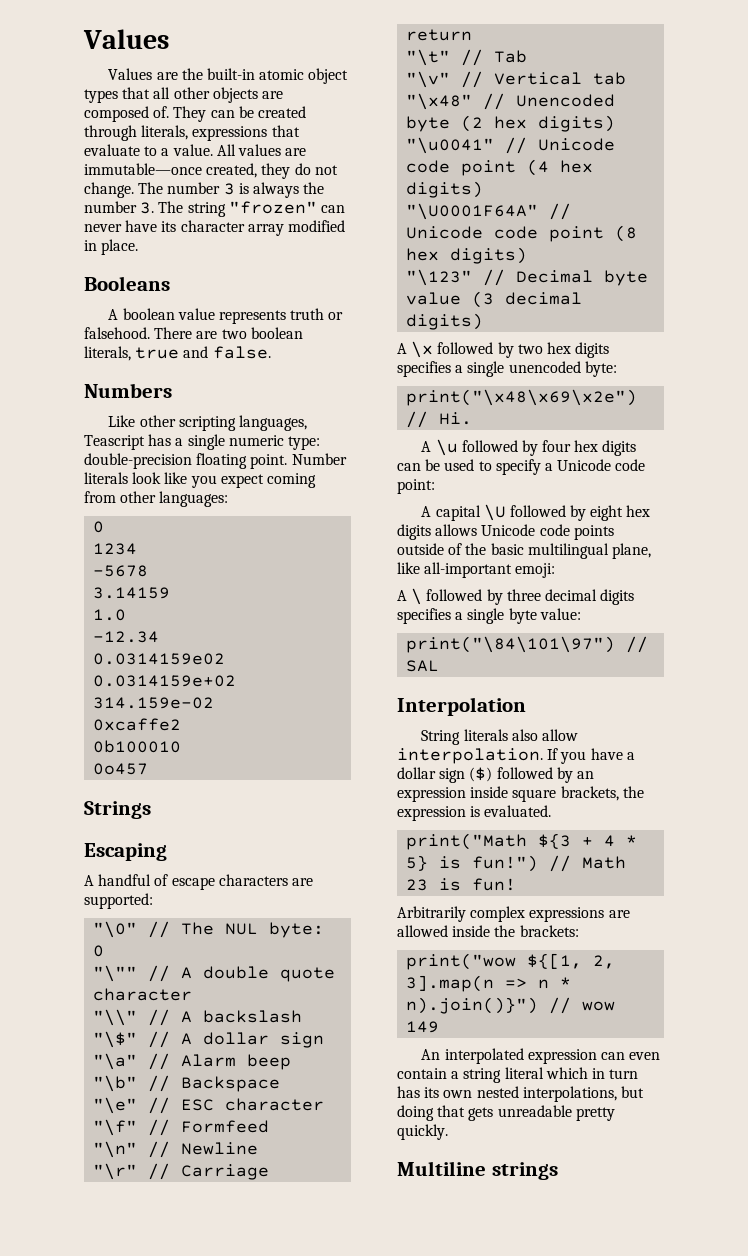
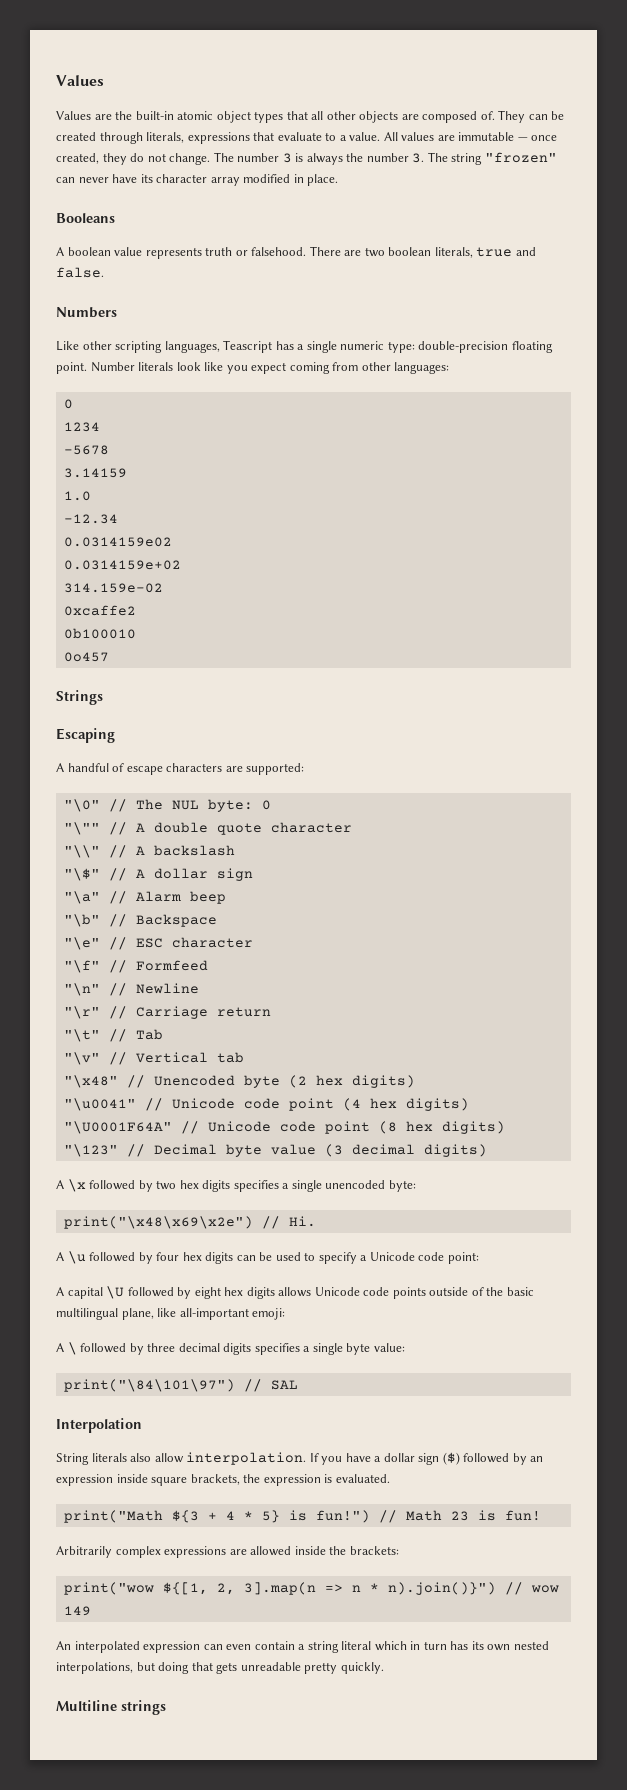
- All values are immutable—once created, they do not change.
+ All values are immutable — once created, they do not change.

